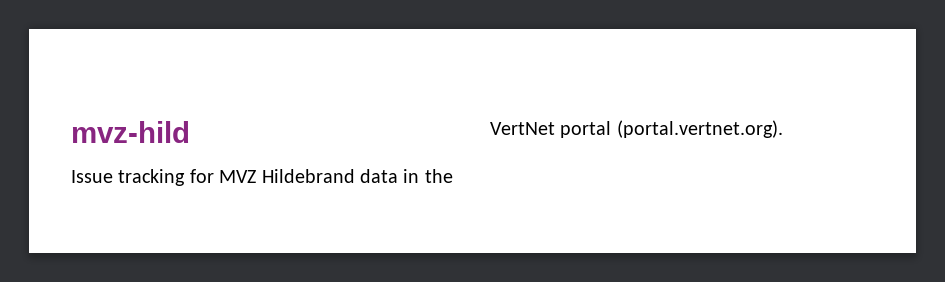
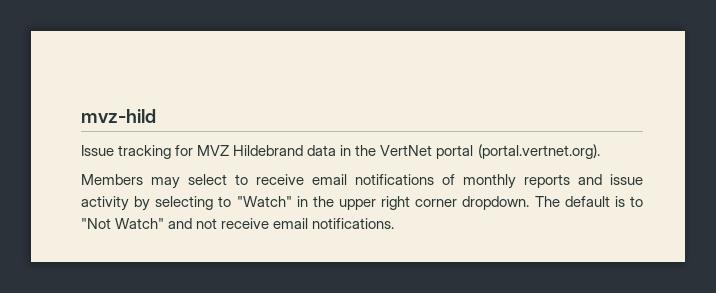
+ Members may select to receive email notifications of monthly reports and issue activity by selecting to "Watch" in the upper right corner dropdown. The default is to "Not Watch" and not receive email notifications.

